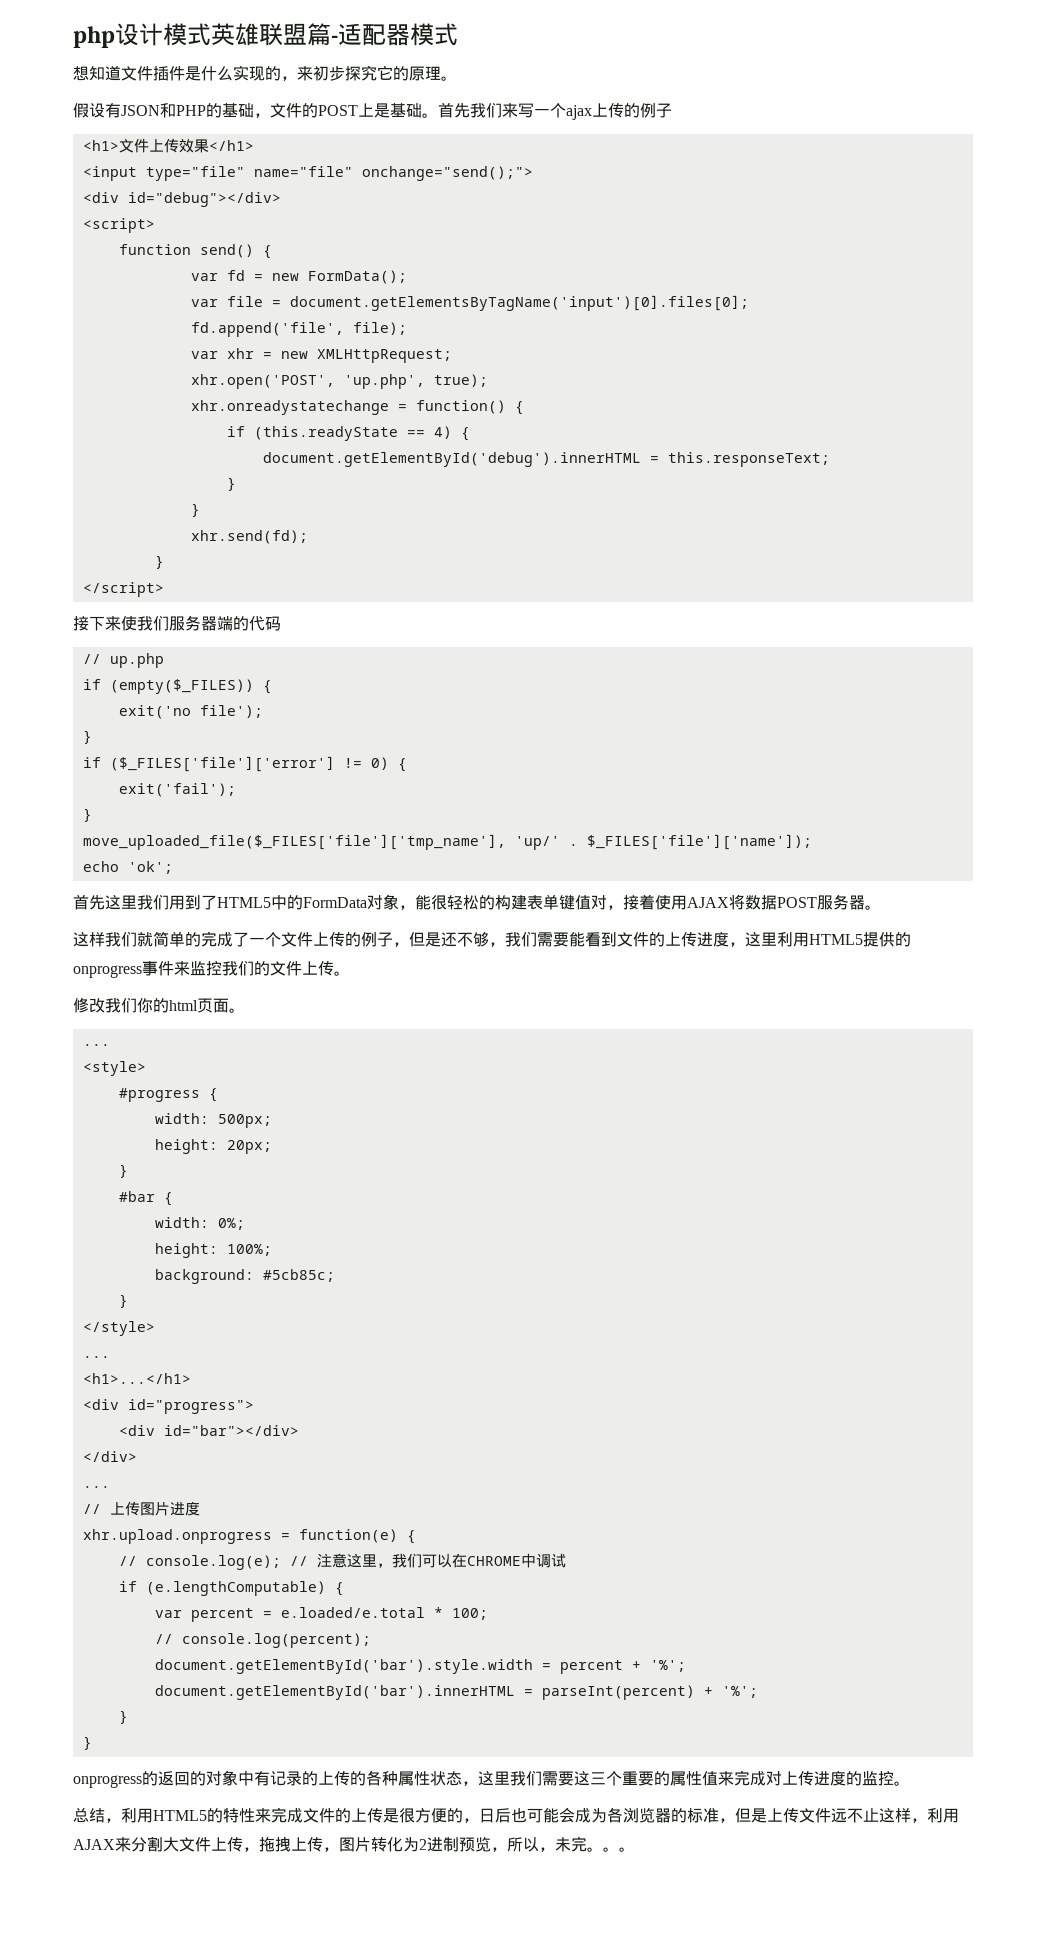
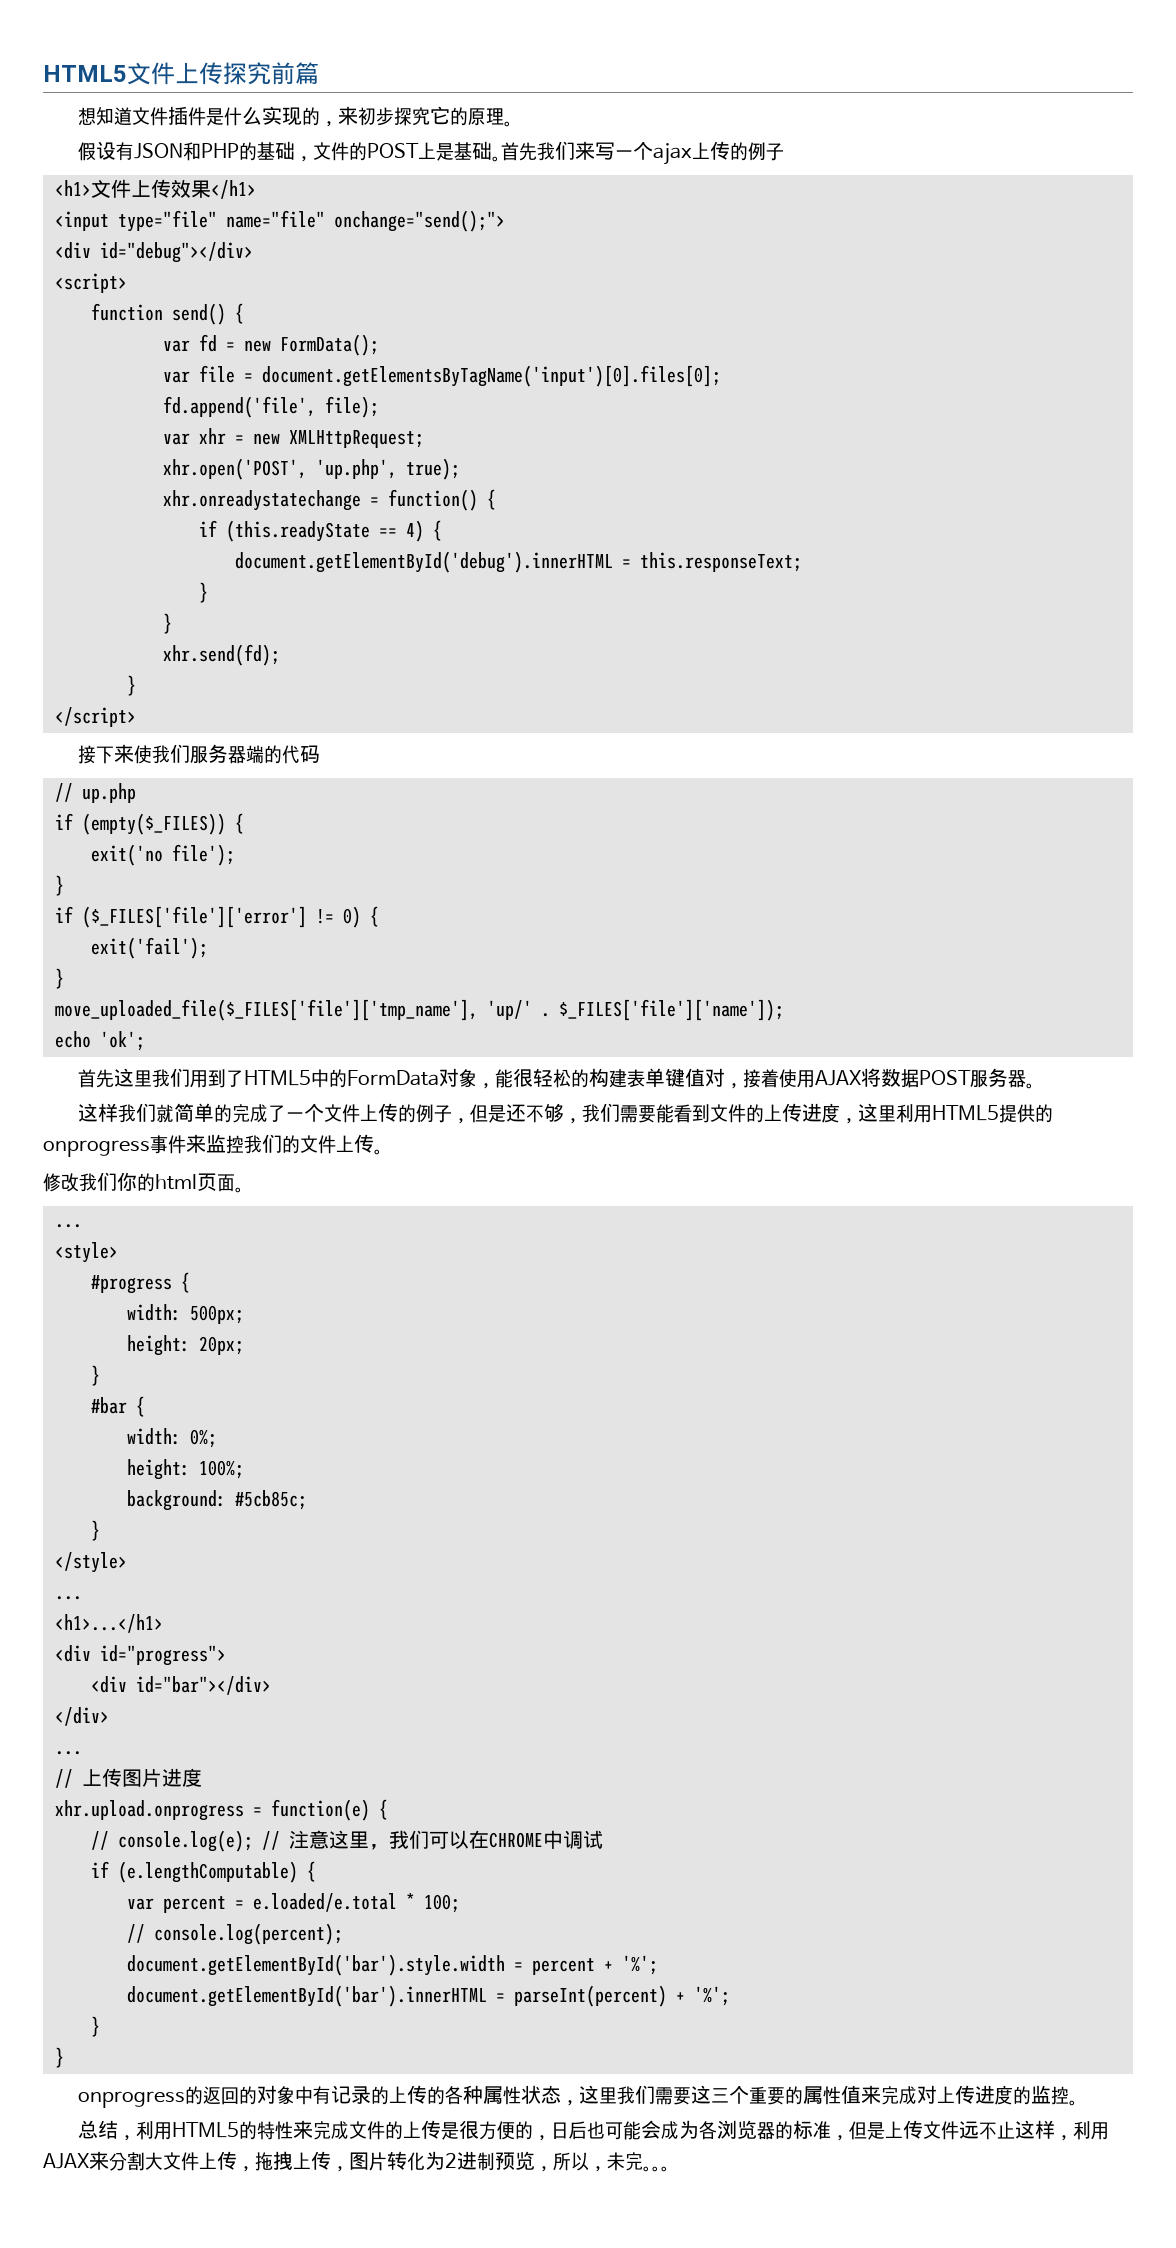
- php设计模式英雄联盟篇-适配器模式
+ HTML5文件上传探究前篇

